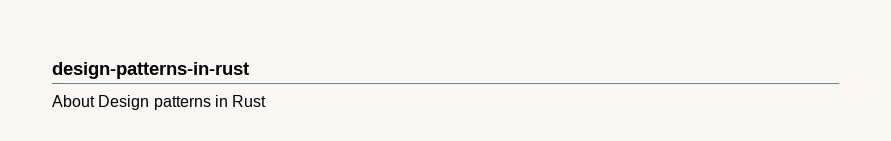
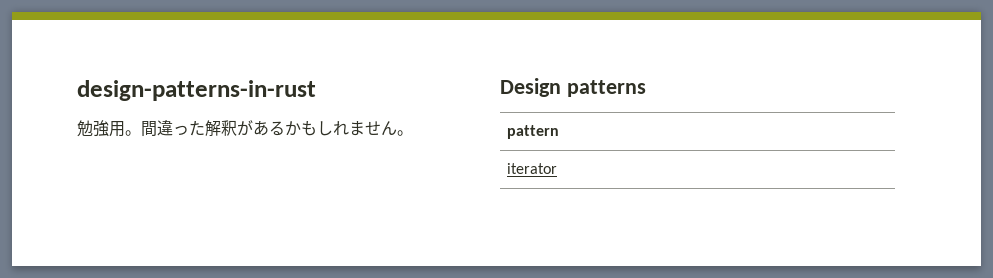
- About Design patterns in Rust
+ 勉強用。間違った解釈があるかもしれません。
+ Design patterns
+ pattern
+ iterator

